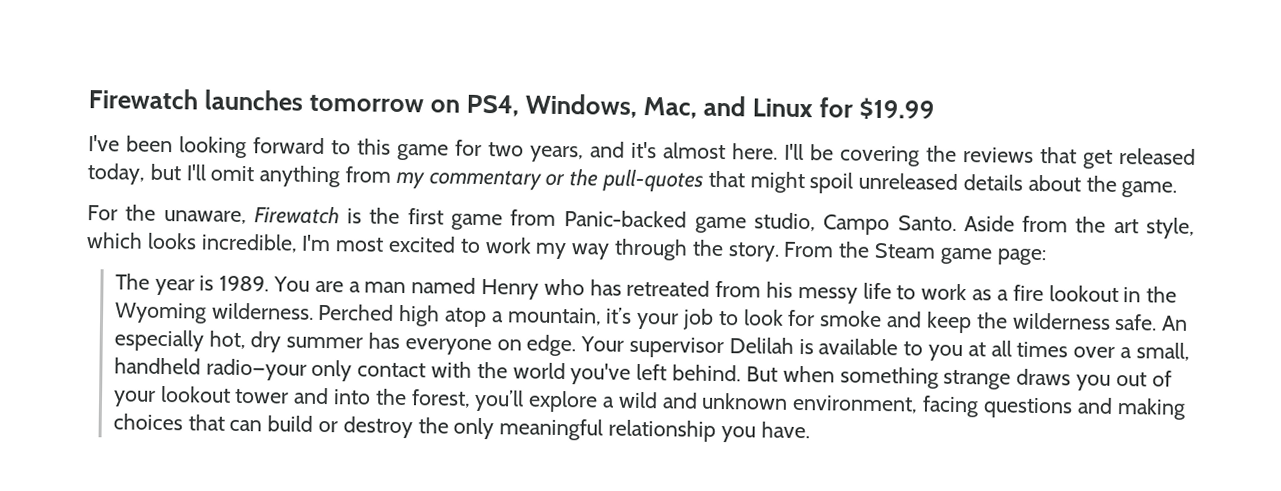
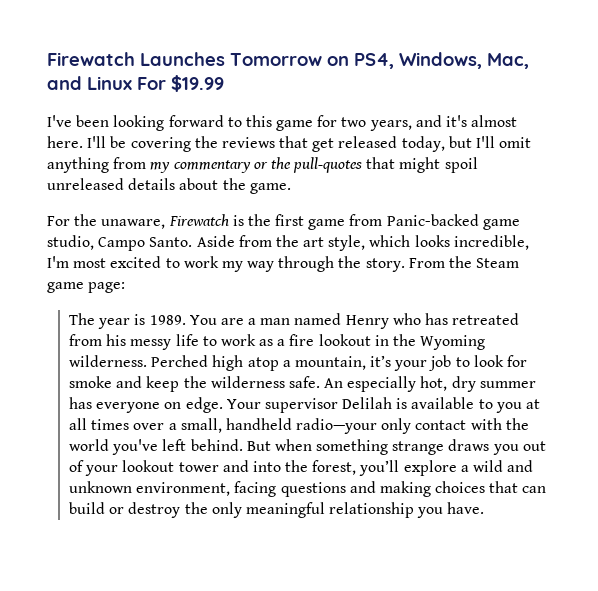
- Firewatch launches tomorrow on PS4, Windows, Mac, and Linux for $19.99
+ Firewatch Launches Tomorrow on PS4, Windows, Mac, and Linux For $19.99

